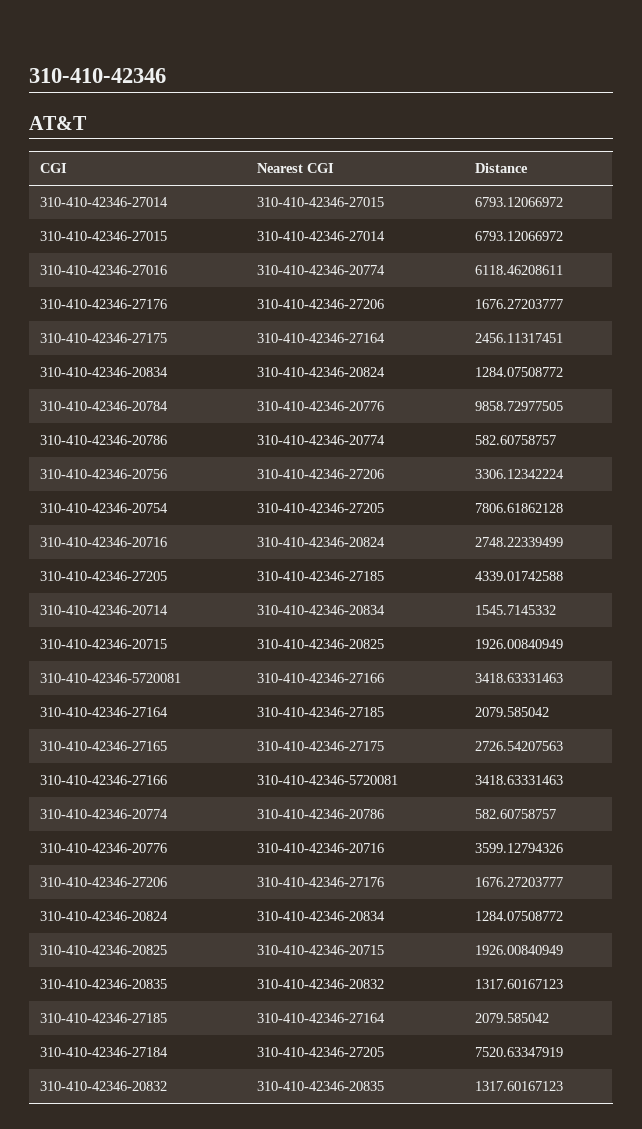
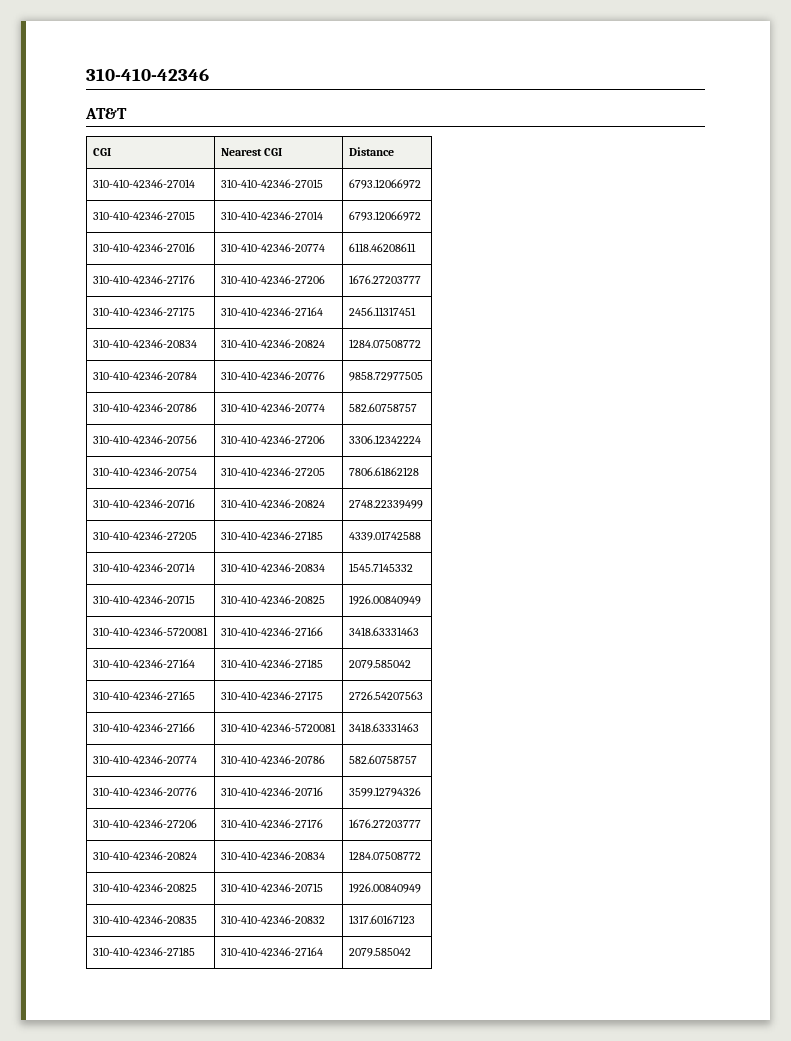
- 310-410-42346-27184 | 310-410-42346-27205 | 7520.63347919
- 310-410-42346-20832 | 310-410-42346-20835 | 1317.60167123

